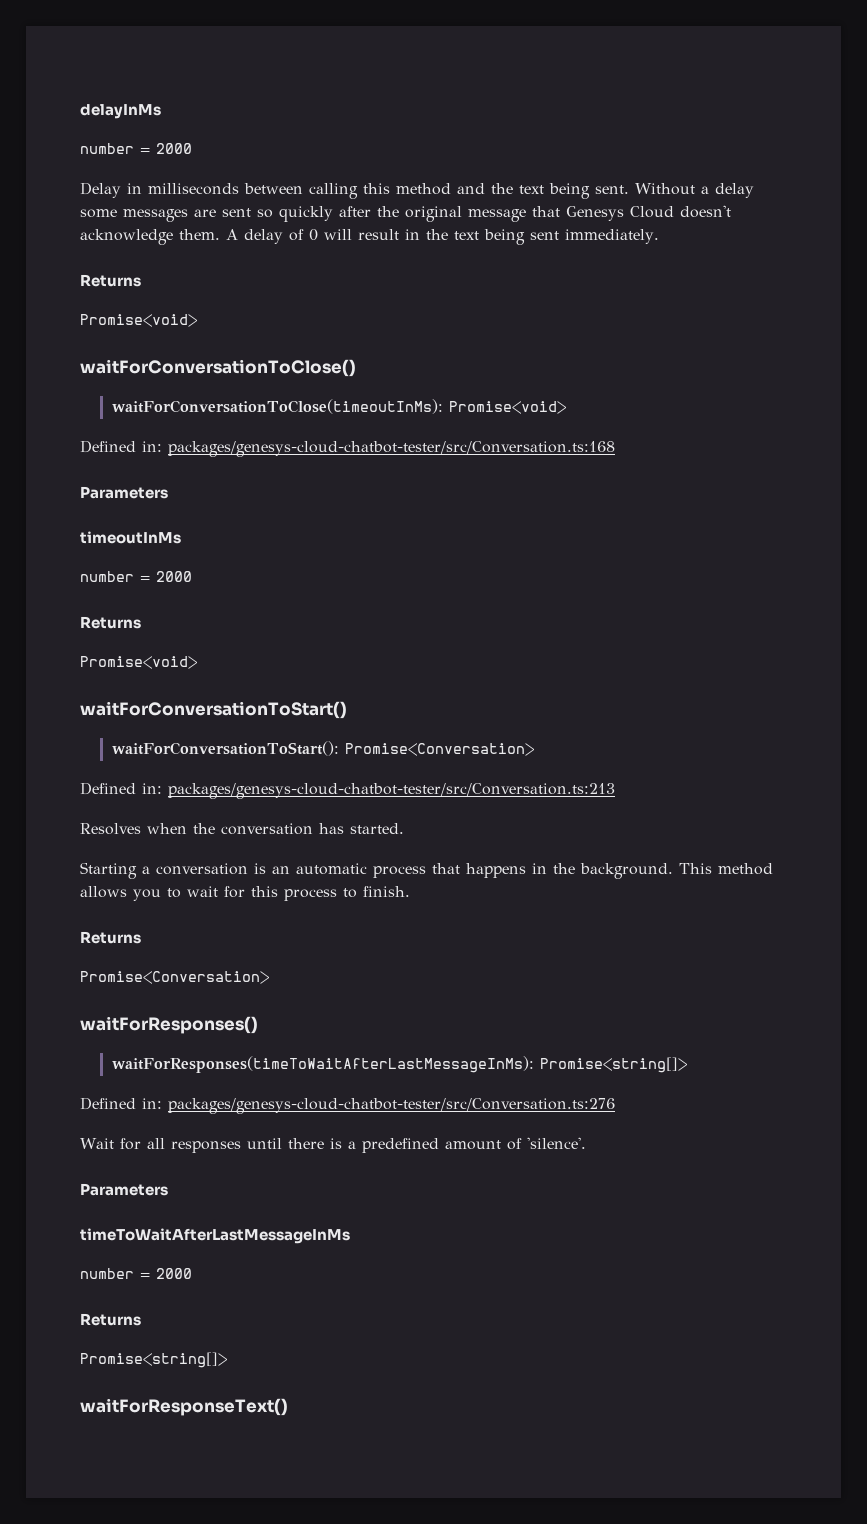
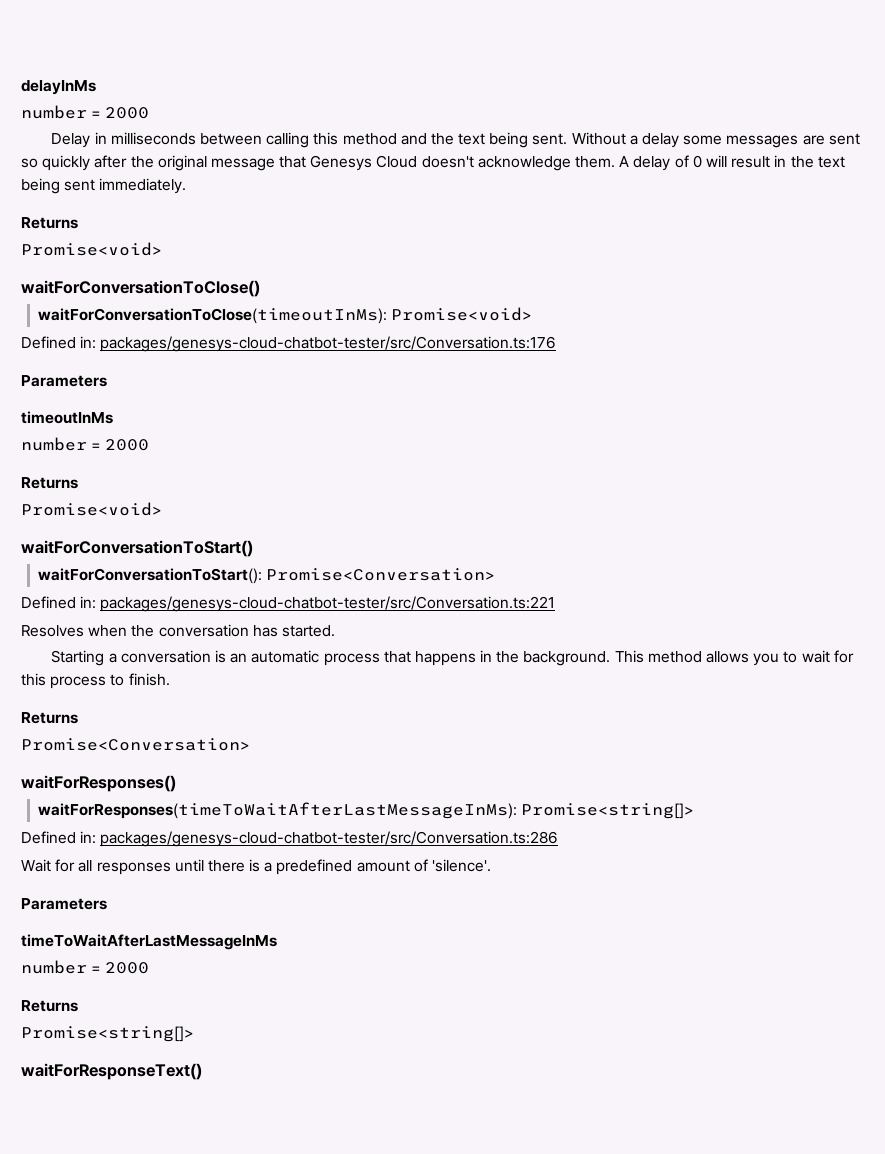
- Defined in: packages/genesys-cloud-chatbot-tester/src/Conversation.ts:168
+ Defined in: packages/genesys-cloud-chatbot-tester/src/Conversation.ts:176
- Defined in: packages/genesys-cloud-chatbot-tester/src/Conversation.ts:213
+ Defined in: packages/genesys-cloud-chatbot-tester/src/Conversation.ts:221
- Defined in: packages/genesys-cloud-chatbot-tester/src/Conversation.ts:276
+ Defined in: packages/genesys-cloud-chatbot-tester/src/Conversation.ts:286

